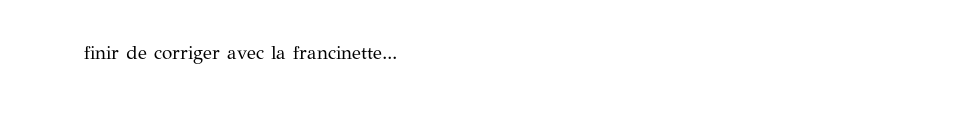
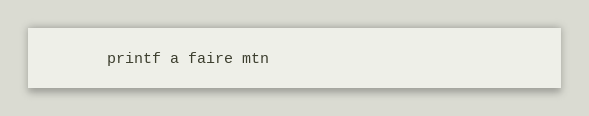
- finir de corriger avec la francinette...
+ printf a faire mtn

